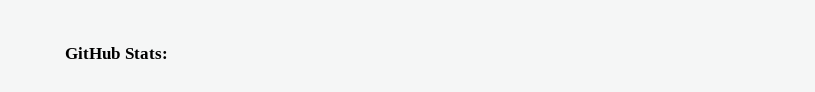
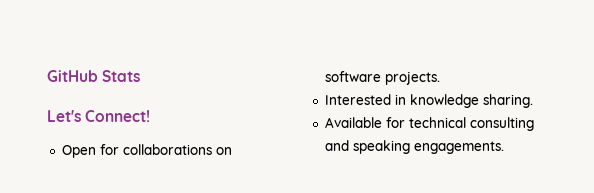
- GitHub Stats:
+ GitHub Stats
+ Let's Connect!
+ Open for collaborations on software projects.
+ Interested in knowledge sharing.
+ Available for technical consulting and speaking engagements.

